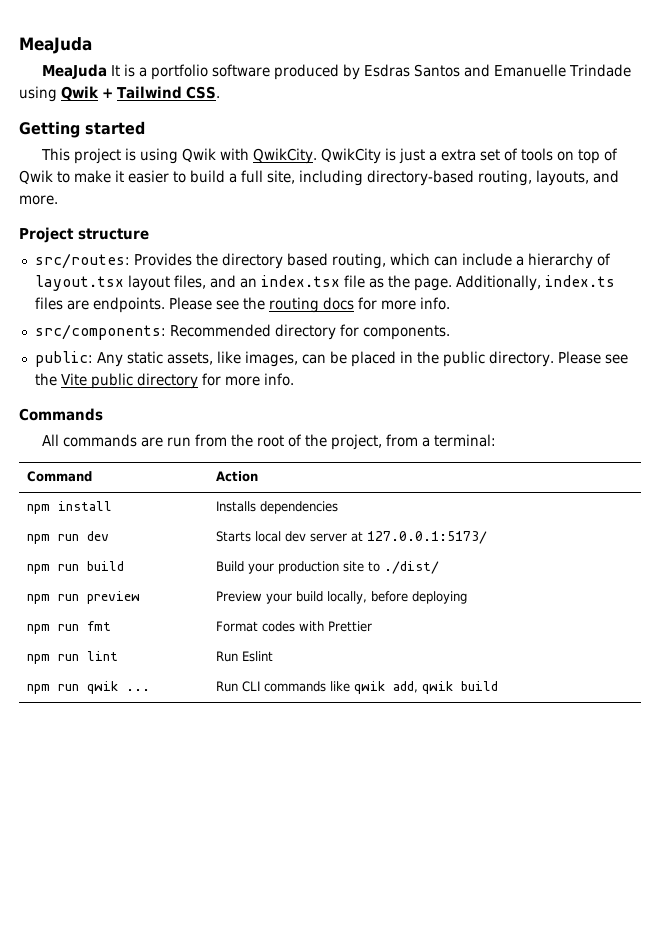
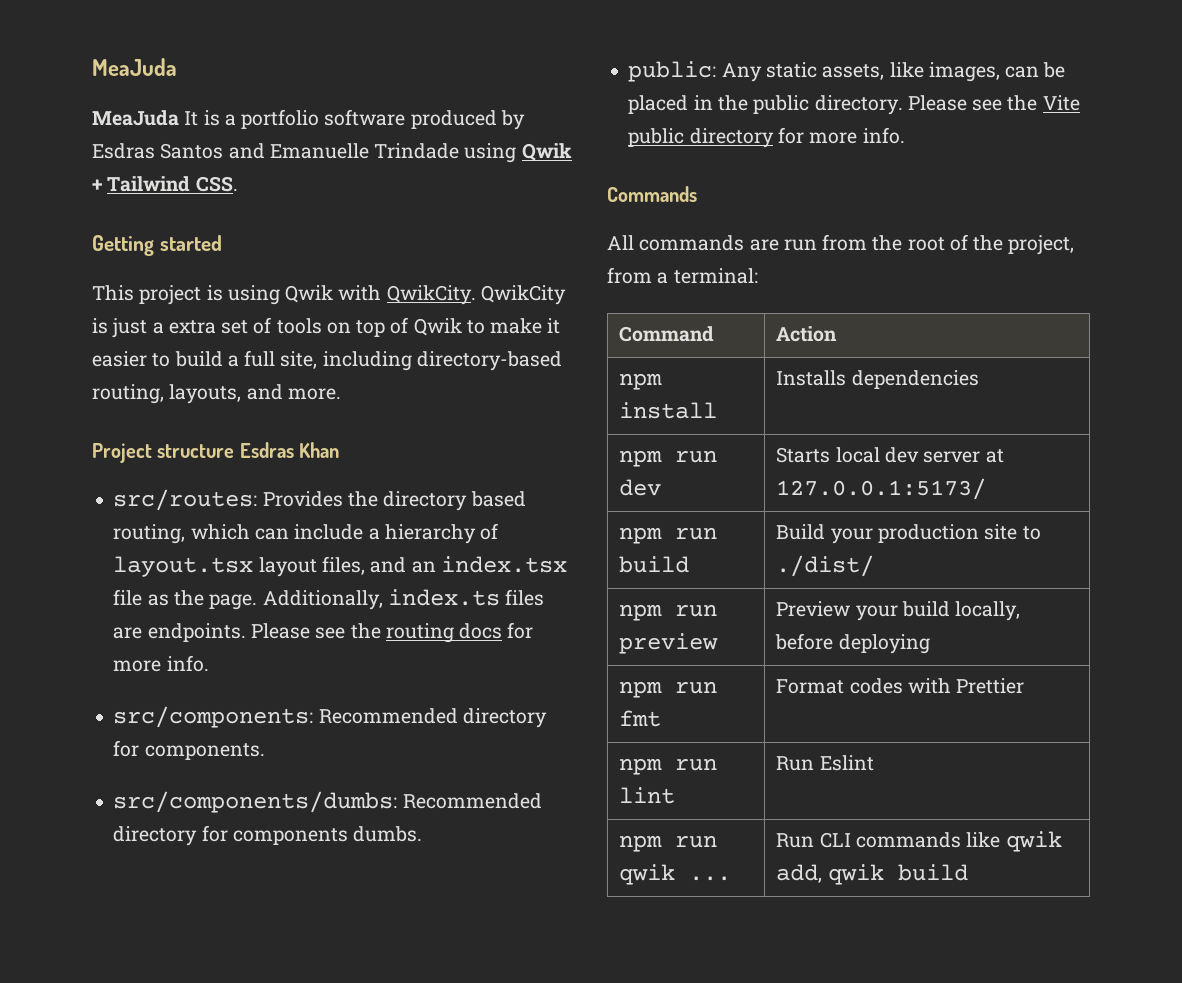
- Project structure
+ Project structure Esdras Khan
+ src/components/dumbs: Recommended directory for components dumbs.

